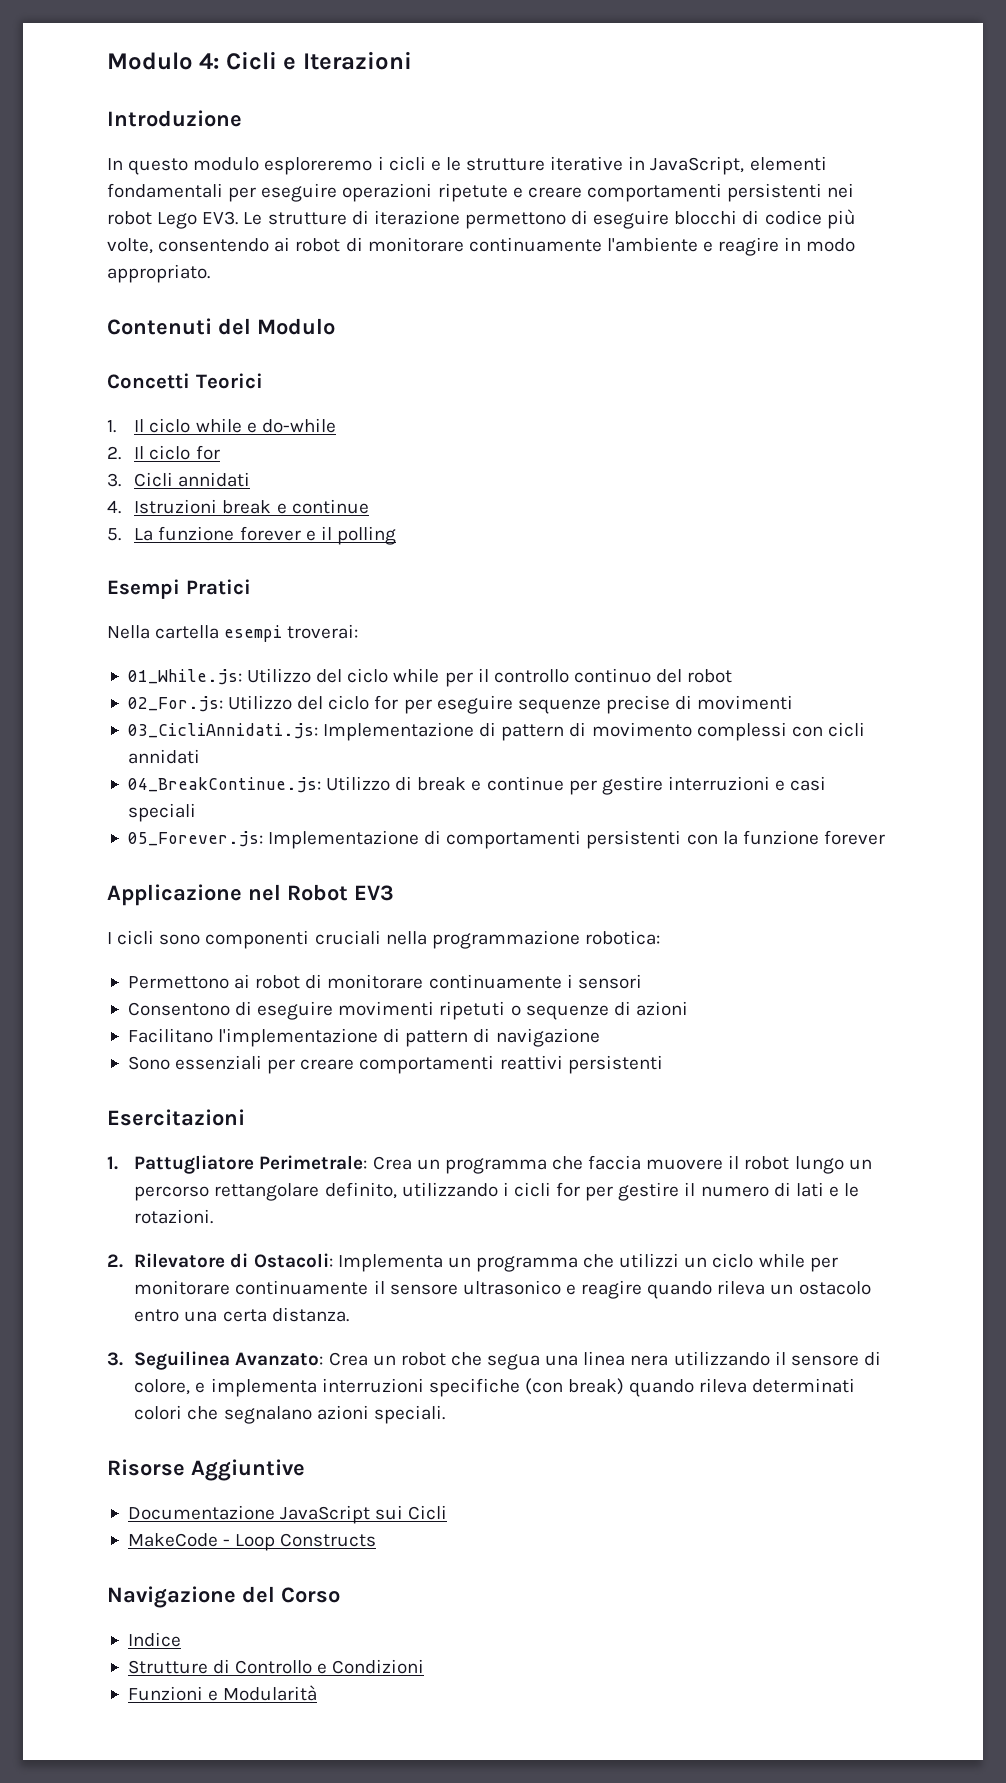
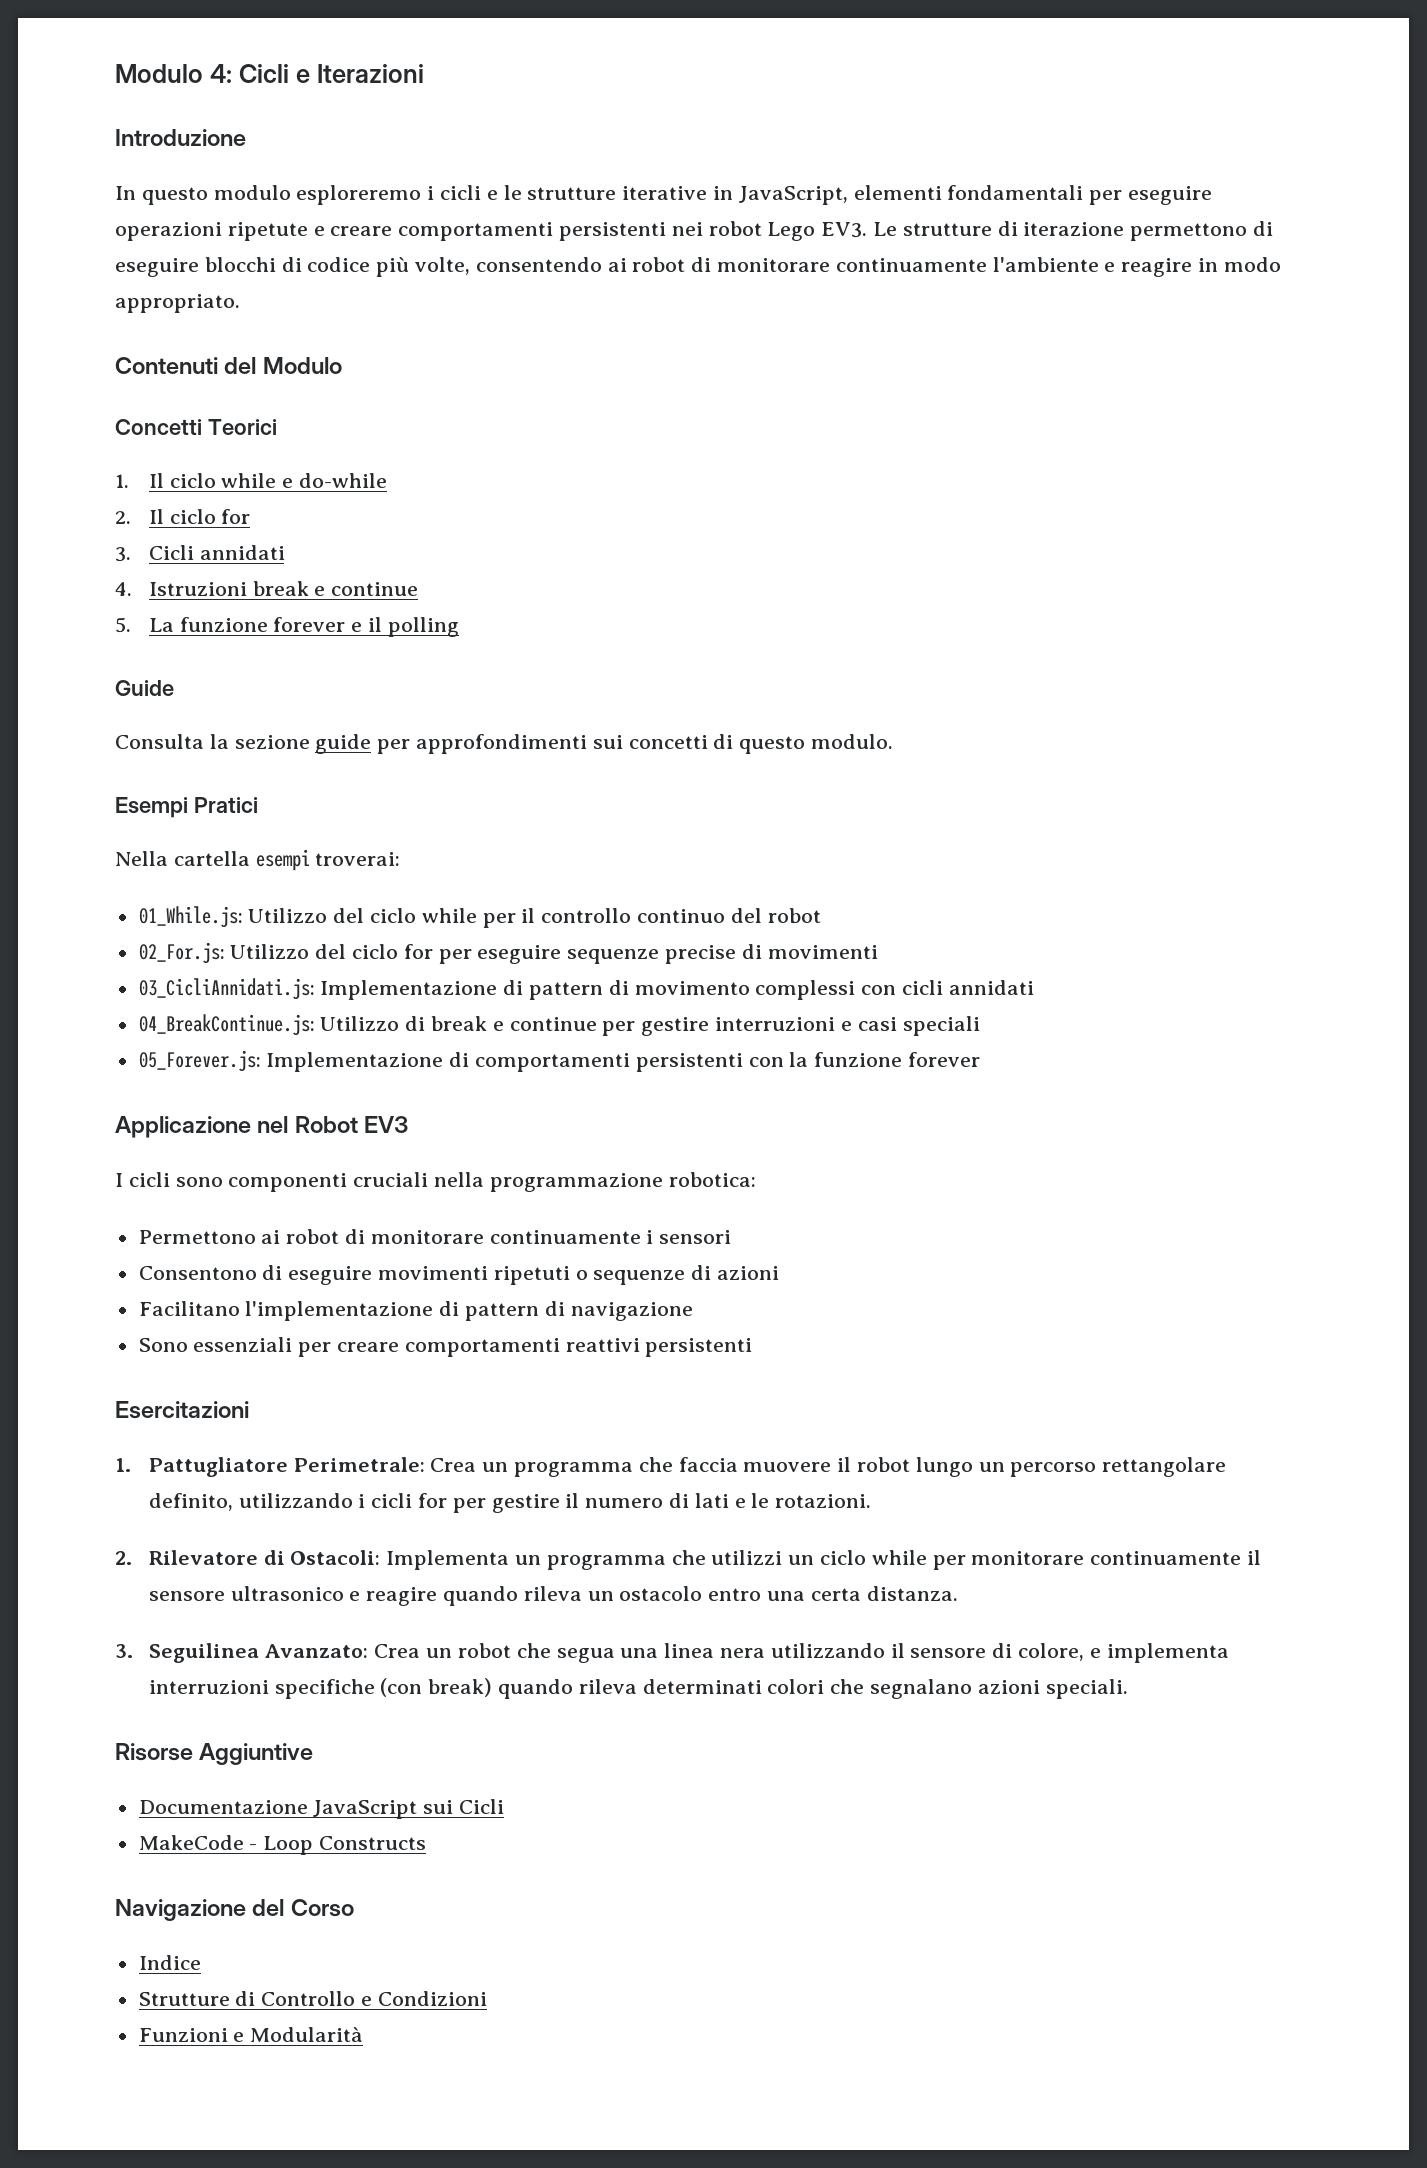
+ Guide
+ Consulta la sezione guide per approfondimenti sui concetti di questo modulo.

